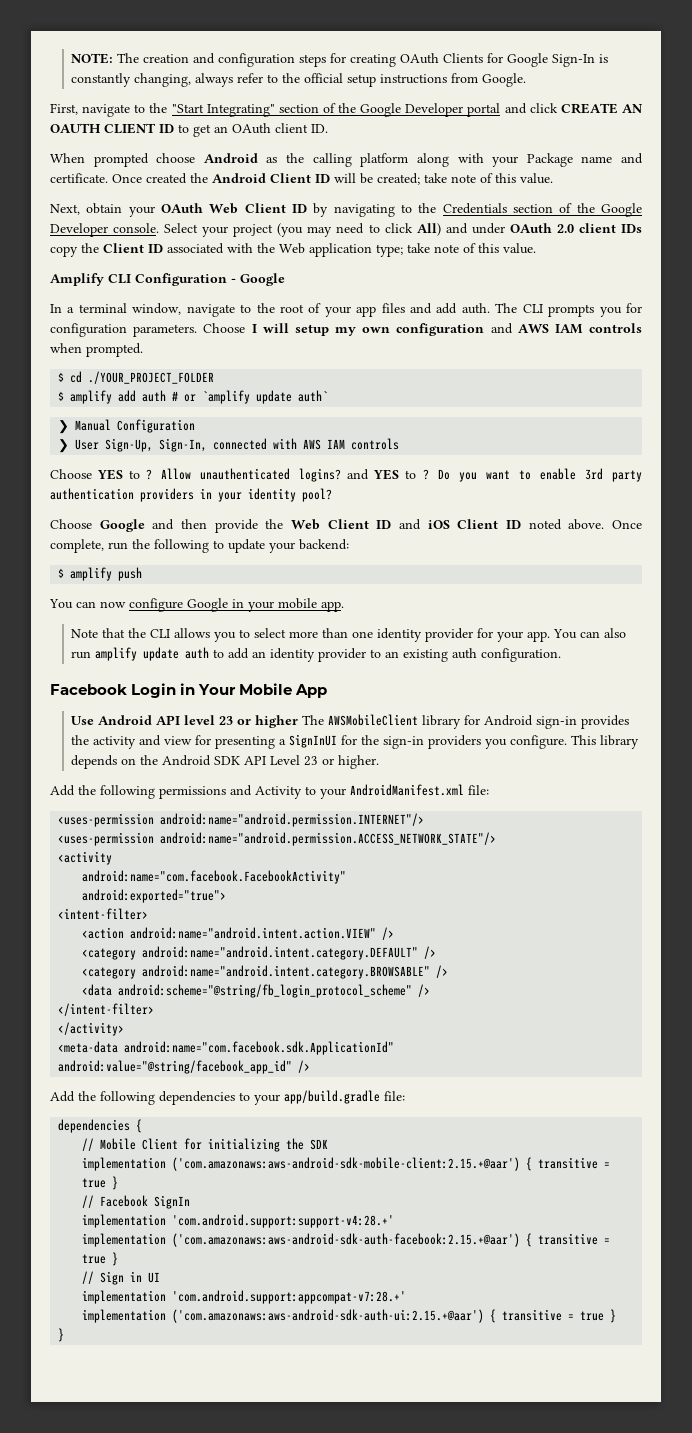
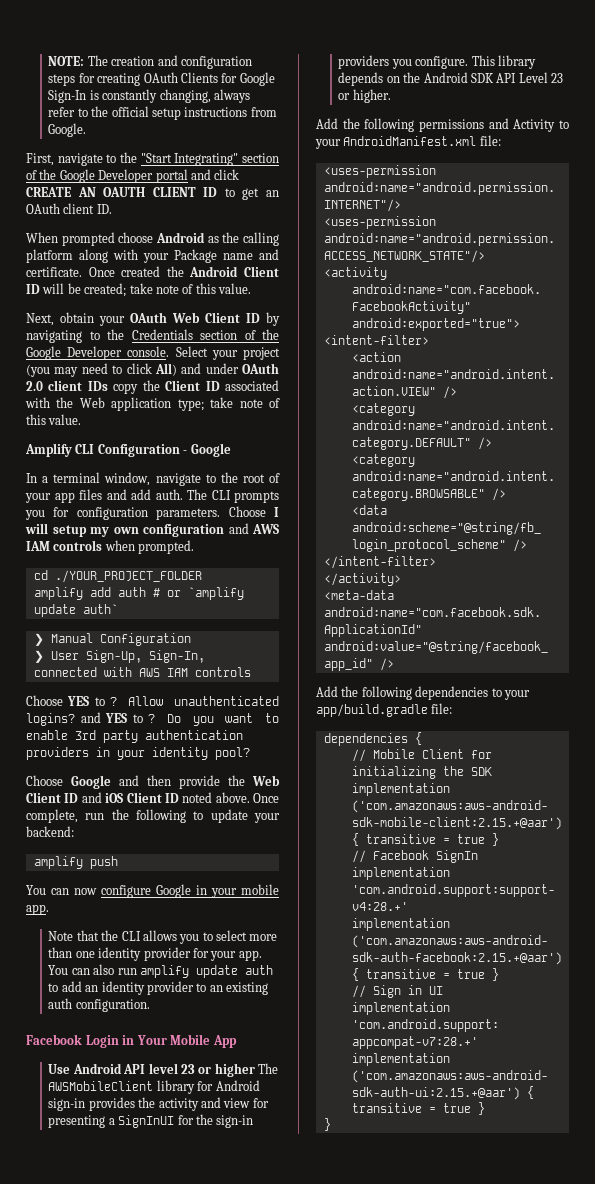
- $ cd ./YOUR_PROJECT_FOLDER
+ cd ./YOUR_PROJECT_FOLDER
- $ amplify add auth # or `amplify update auth`
+ amplify add auth # or `amplify update auth`
- $ amplify push
+ amplify push

